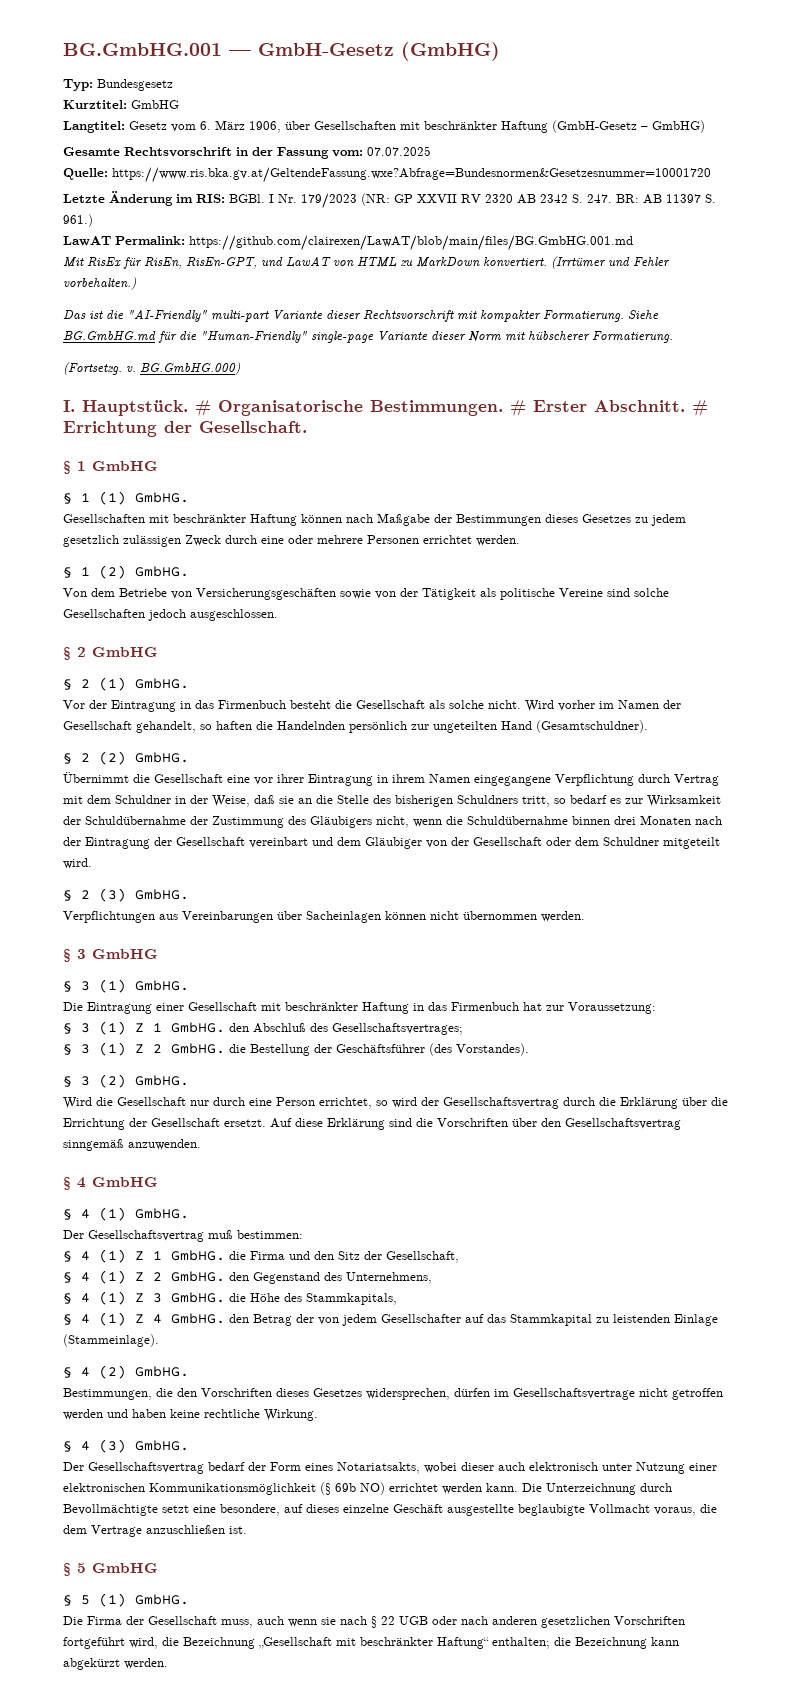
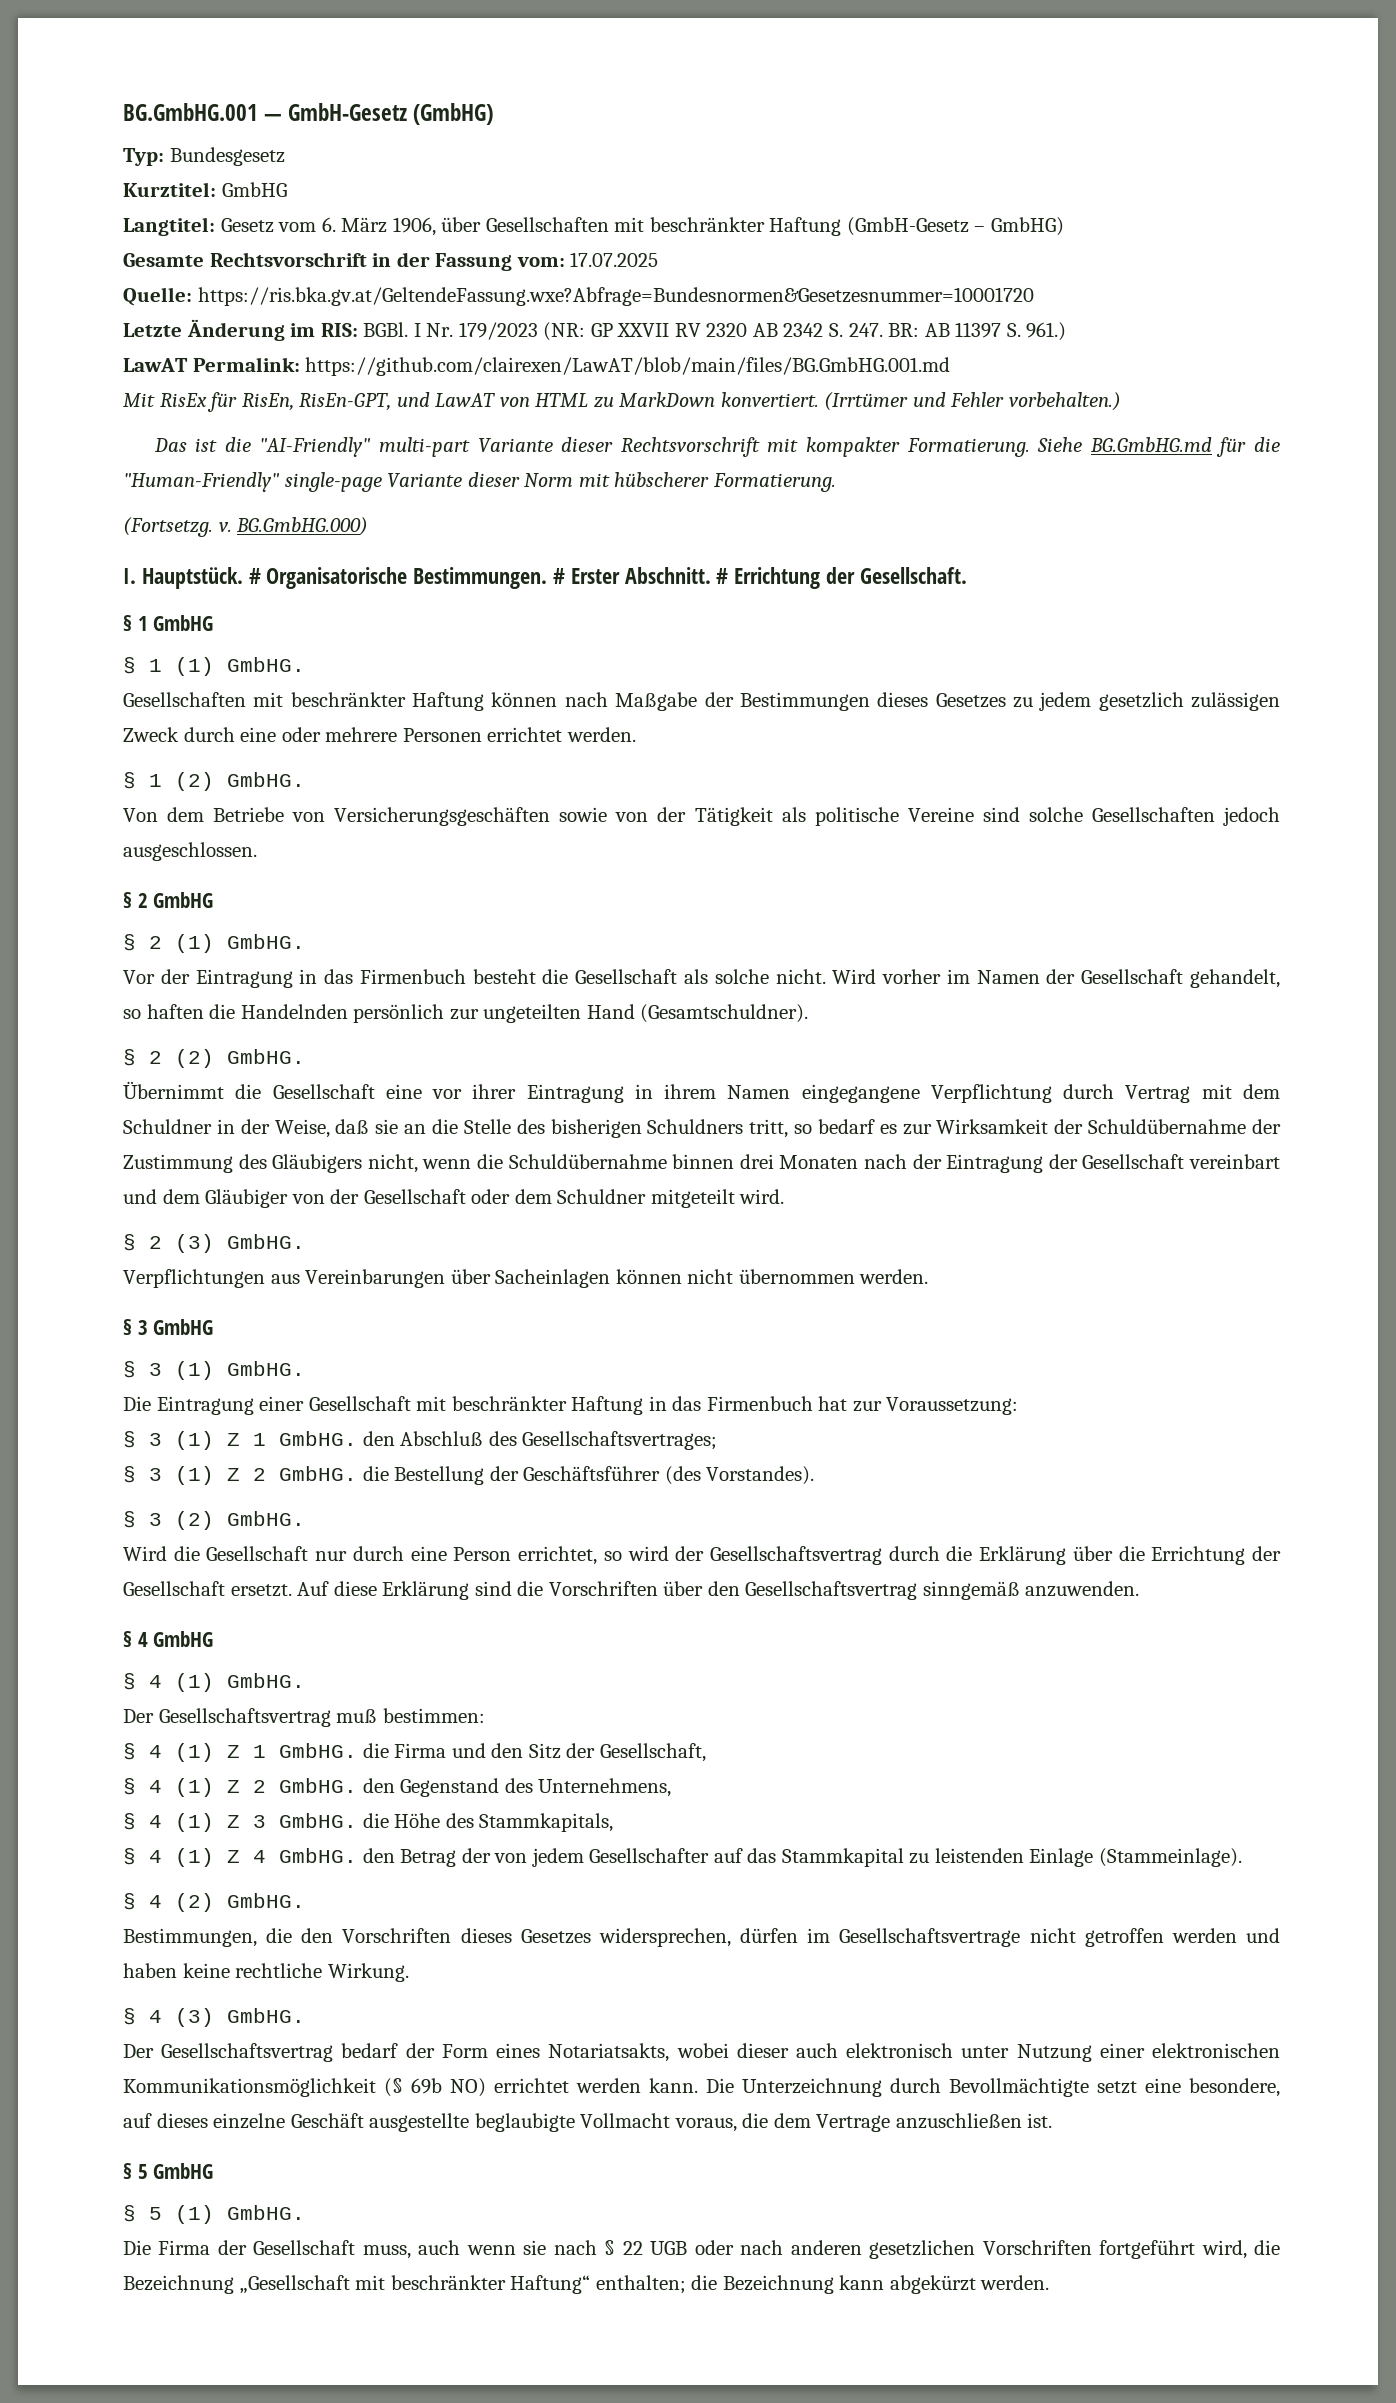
- Gesamte Rechtsvorschrift in der Fassung vom: 07.07.2025
+ Gesamte Rechtsvorschrift in der Fassung vom: 17.07.2025
- Quelle: https://www.ris.bka.gv.at/GeltendeFassung.wxe?Abfrage=Bundesnormen&Gesetzesnummer=10001720
+ Quelle: https://ris.bka.gv.at/GeltendeFassung.wxe?Abfrage=Bundesnormen&Gesetzesnummer=10001720

